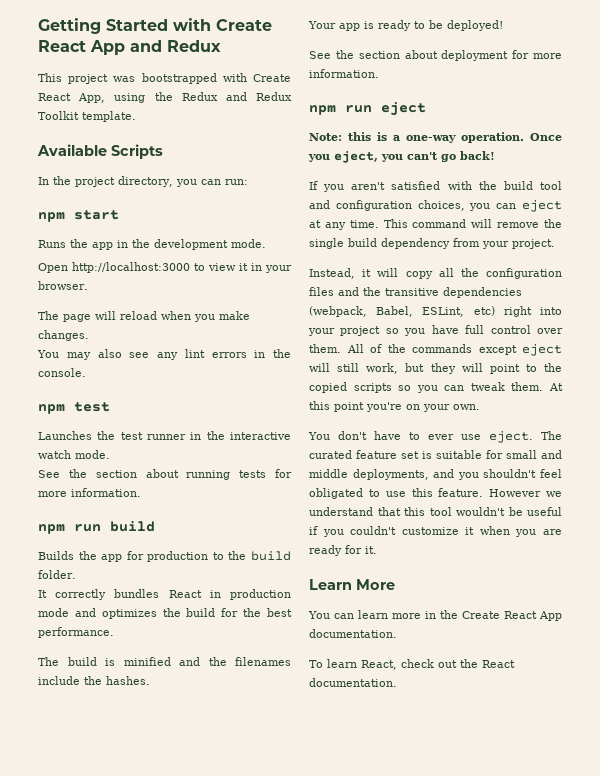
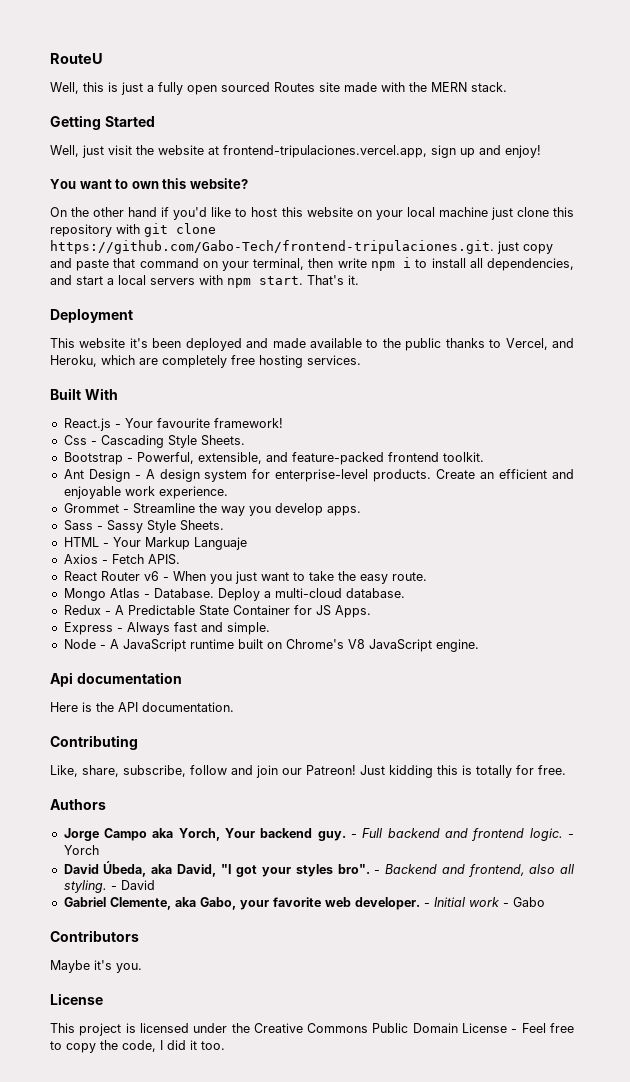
- Getting Started with Create React App and Redux
- This project was bootstrapped with Create React App, using the Redux and Redux Toolkit template.
- Available Scripts
- In the project directory, you can run:
- npm start
- Runs the app in the development mode.
- Open http://localhost:3000 to view it in your browser.
- The page will reload when you make changes.
- You may also see any lint errors in the console.
- npm test
- Launches the test runner in the interactive watch mode.
- See the section about running tests for more information.
- npm run build
- Builds the app for production to the build folder.
- It correctly bundles React in production mode and optimizes the build for the best performance.
- The build is minified and the filenames include the hashes.
- Your app is ready to be deployed!
- See the section about deployment for more information.
- npm run eject
- Note: this is a one-way operation. Once you eject, you can't go back!
- If you aren't satisfied with the build tool and configuration choices, you can eject at any time. This command will remove the single build dependency from your project.
- Instead, it will copy all the configuration files and the transitive dependencies (webpack, Babel, ESLint, etc) right into your project so you have full control over them. All of the commands except eject will still work, but they will point to the copied scripts so you can tweak them. At this point you're on your own.
- You don't have to ever use eject. The curated feature set is suitable for small and middle deployments, and you shouldn't feel obligated to use this feature. However we understand that this tool wouldn't be useful if you couldn't customize it when you are ready for it.
- Learn More
- You can learn more in the Create React App documentation.
- To learn React, check out the React documentation.
+ RouteU
+ Well, this is just a fully open sourced Routes site made with the MERN stack.
+ Getting Started
+ Well, just visit the website at frontend-tripulaciones.vercel.app, sign up and enjoy!
+ You want to own this website?
+ On the other hand if you'd like to host this website on your local machine just clone this repository with git clone https://github.com/Gabo-Tech/frontend-tripulaciones.git. just copy and paste that command on your terminal, then write npm i to install all dependencies, and start a local servers with npm start. That's it.
+ Deployment
+ This website it's been deployed and made available to the public thanks to Vercel, and Heroku, which are completely free hosting services.
+ Built With
+ React.js - Your favourite framework!
+ Css - Cascading Style Sheets.
+ Bootstrap - Powerful, extensible, and feature-packed frontend toolkit.
+ Ant Design - A design system for enterprise-level products. Create an efficient and enjoyable work experience.
+ Grommet - Streamline the way you develop apps.
+ Sass - Sassy Style Sheets.
+ HTML - Your Markup Languaje
+ Axios - Fetch APIS.
+ React Router v6 - When you just want to take the easy route.
+ Mongo Atlas - Database. Deploy a multi-cloud database.
+ Redux - A Predictable State Container for JS Apps.
+ Express - Always fast and simple.
+ Node - A JavaScript runtime built on Chrome's V8 JavaScript engine.
+ Api documentation
+ Here is the API documentation.
+ Contributing
+ Like, share, subscribe, follow and join our Patreon! Just kidding this is totally for free.
+ Authors
+ Jorge Campo aka Yorch, Your backend guy. - Full backend and frontend logic. - Yorch
+ David Úbeda, aka David, "I got your styles bro". - Backend and frontend, also all styling. - David
+ Gabriel Clemente, aka Gabo, your favorite web developer. - Initial work - Gabo
+ Contributors
+ Maybe it's you.
+ License
+ This project is licensed under the Creative Commons Public Domain License - Feel free to copy the code, I did it too.

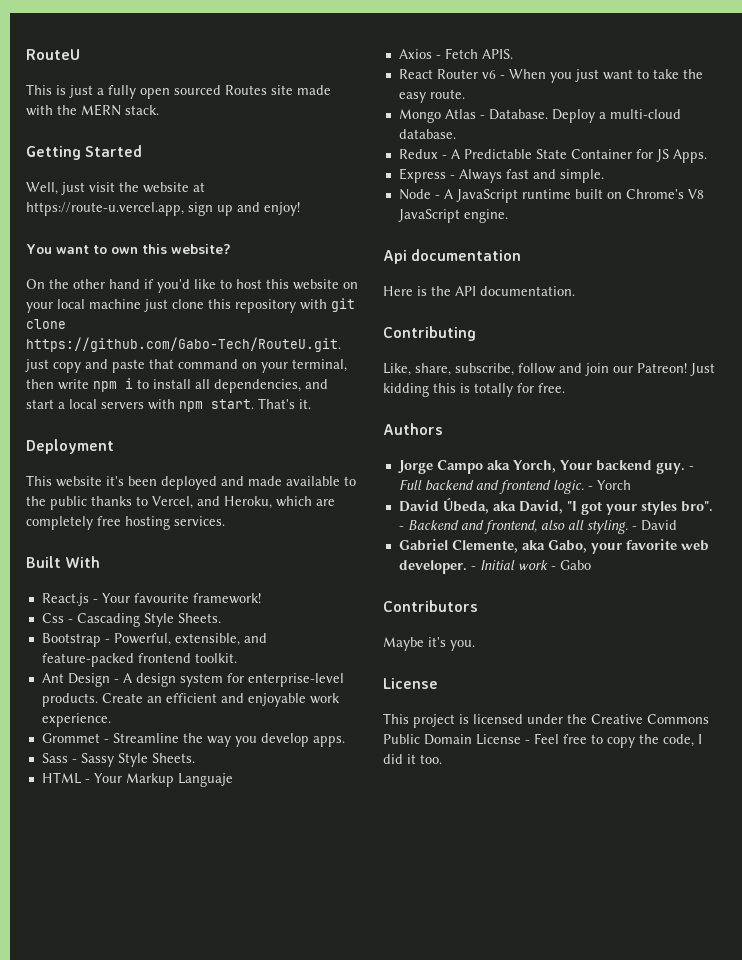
- Well, this is just a fully open sourced Routes site made with the MERN stack.
+ This is just a fully open sourced Routes site made with the MERN stack.
- Well, just visit the website at frontend-tripulaciones.vercel.app, sign up and enjoy!
+ Well, just visit the website at https://route-u.vercel.app, sign up and enjoy!
- On the other hand if you'd like to host this website on your local machine just clone this repository with git clone https://github.com/Gabo-Tech/frontend-tripulaciones.git. just copy and paste that command on your terminal, then write npm i to install all dependencies, and start a local servers with npm start.
+ On the other hand if you'd like to host this website on your local machine just clone this repository with git clone https://github.com/Gabo-Tech/RouteU.git. just copy and paste that command on your terminal, then write npm i to install all dependencies, and start a local servers with npm start.

